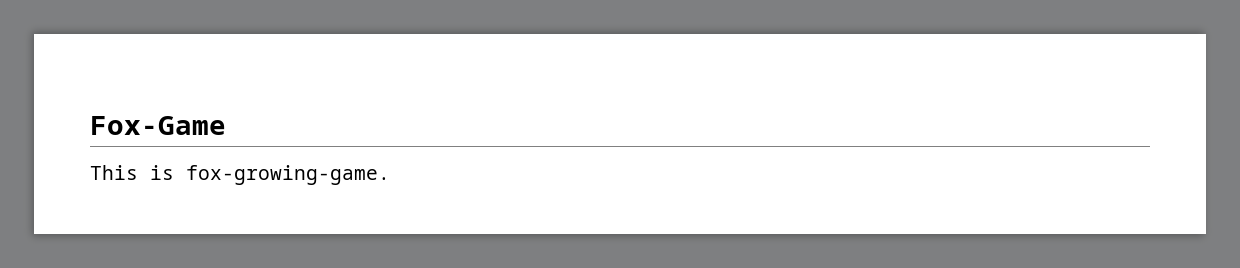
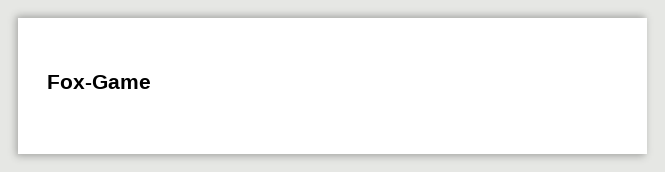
- This is fox-growing-game.

